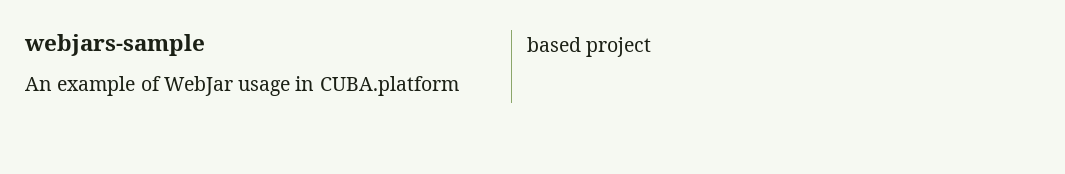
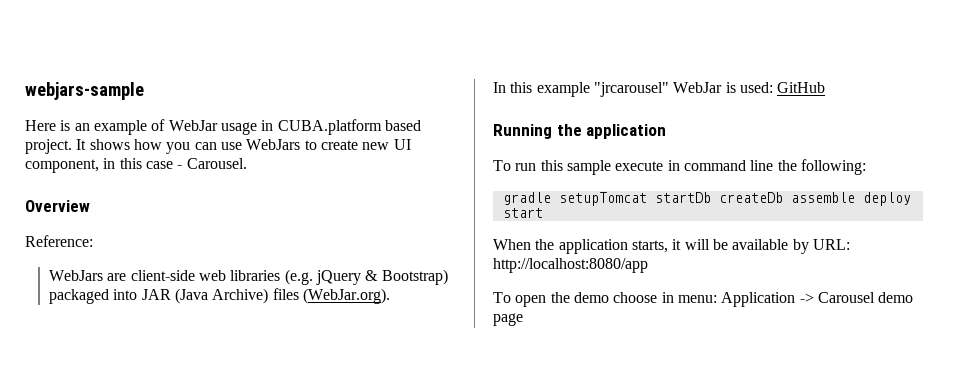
- An example of WebJar usage in CUBA.platform based project
+ Here is an example of WebJar usage in CUBA.platform based project. It shows how you can use WebJars to create new UI component, in this case - Carousel.
+ Overview
+ Reference:
+ WebJars are client-side web libraries (e.g. jQuery & Bootstrap) packaged into JAR (Java Archive) files (WebJar.org).
+ In this example "jrcarousel" WebJar is used: GitHub
+ Running the application
+ To run this sample execute in command line the following:
+ gradle setupTomcat startDb createDb assemble deploy start
+ When the application starts, it will be available by URL: http://localhost:8080/app
+ To open the demo choose in menu: Application -> Carousel demo page

